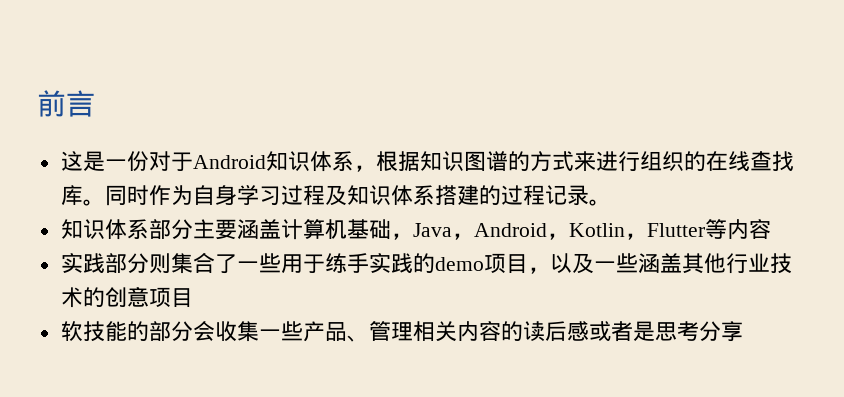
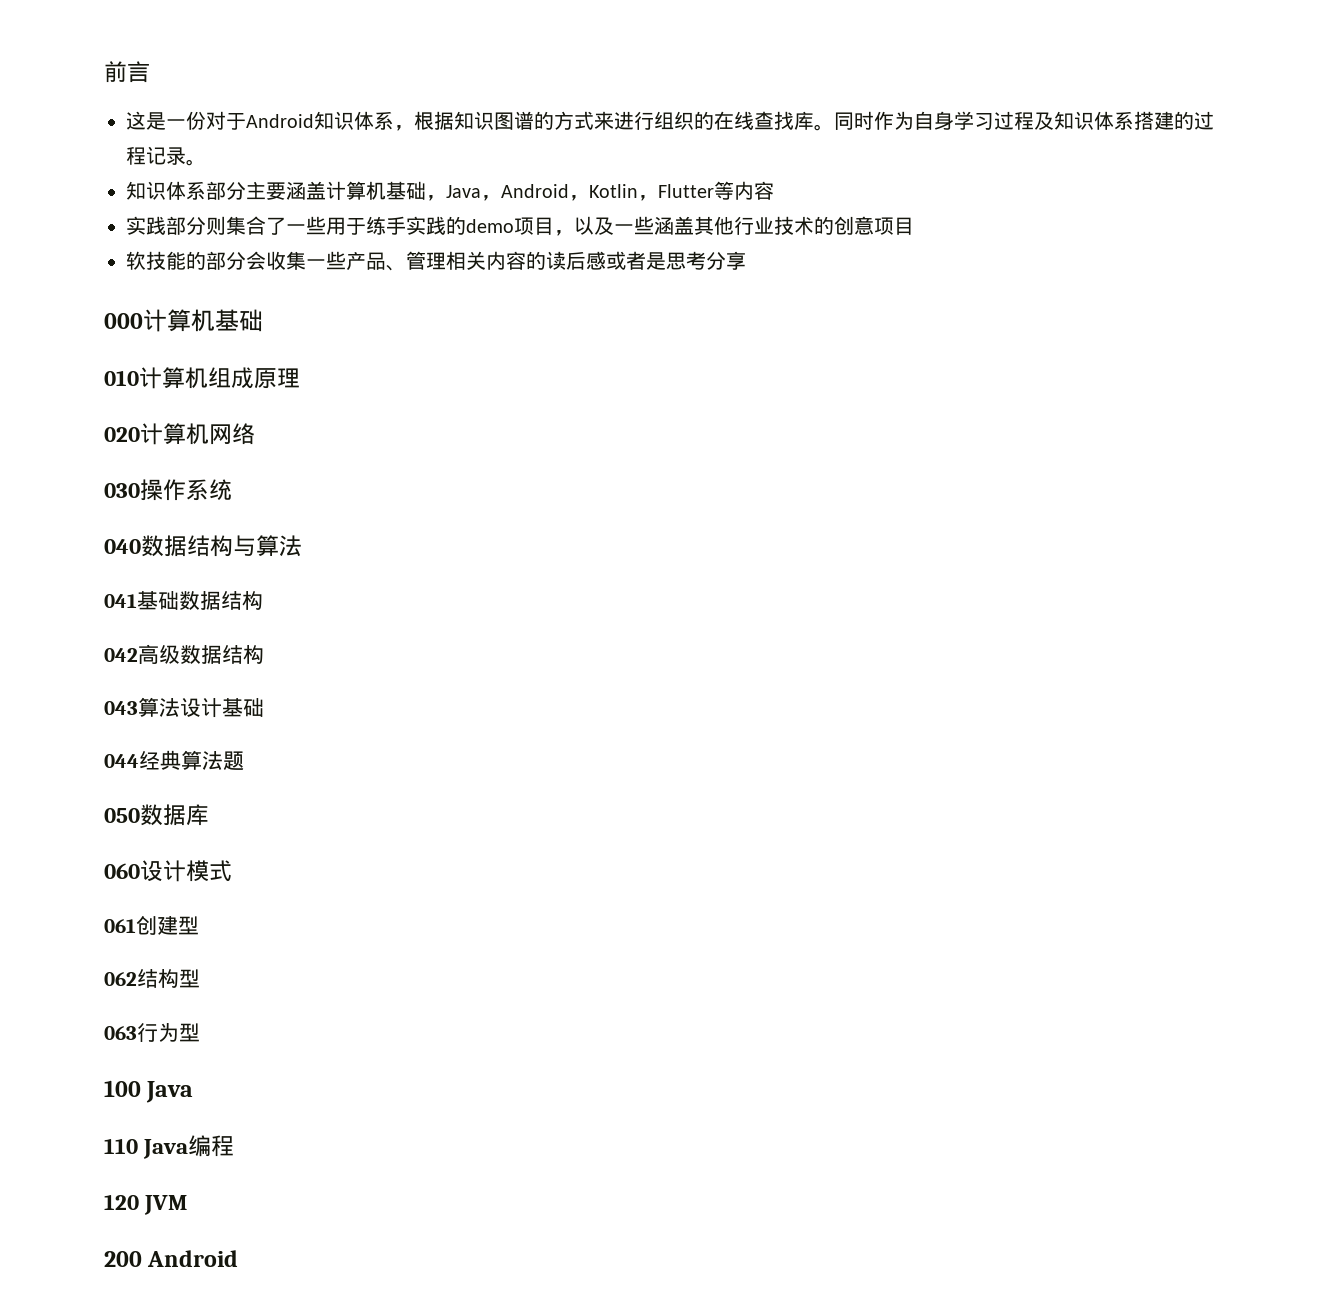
+ 000计算机基础
+ 010计算机组成原理
+ 020计算机网络
+ 030操作系统
+ 040数据结构与算法
+ 041基础数据结构
+ 042高级数据结构
+ 043算法设计基础
+ 044经典算法题
+ 050数据库
+ 060设计模式
+ 061创建型
+ 062结构型
+ 063行为型
+ 100 Java
+ 110 Java编程
+ 120 JVM
+ 200 Android

